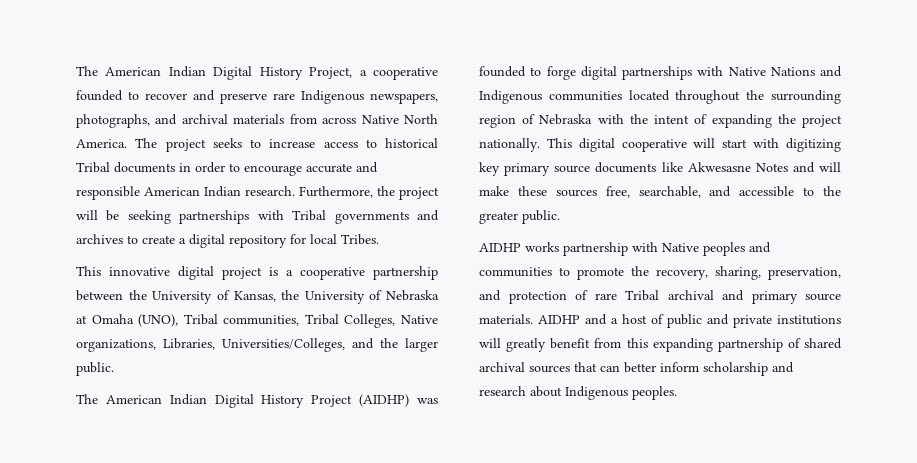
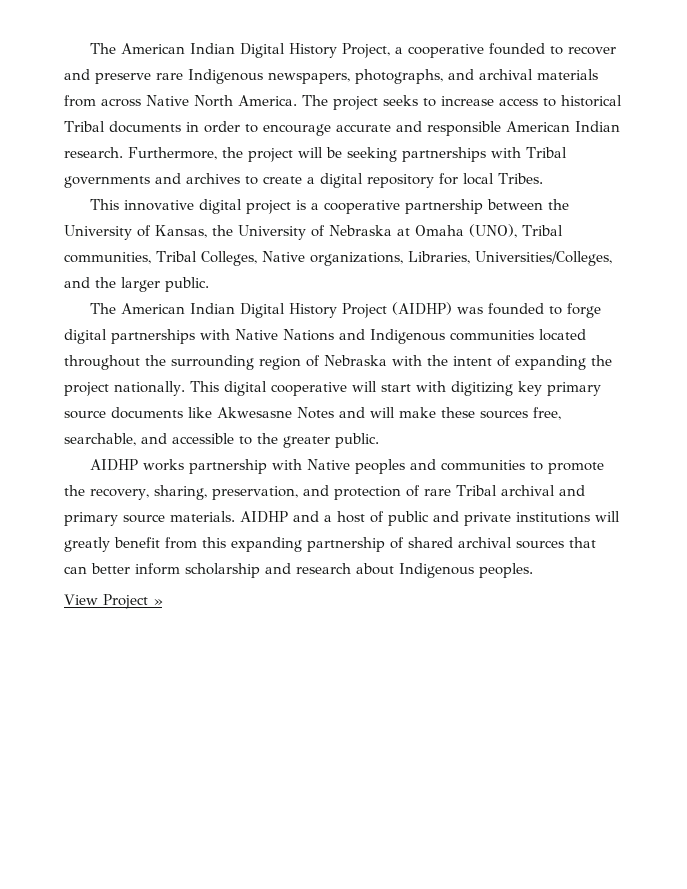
+ View Project »

